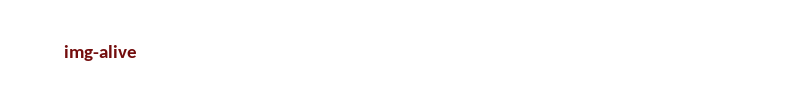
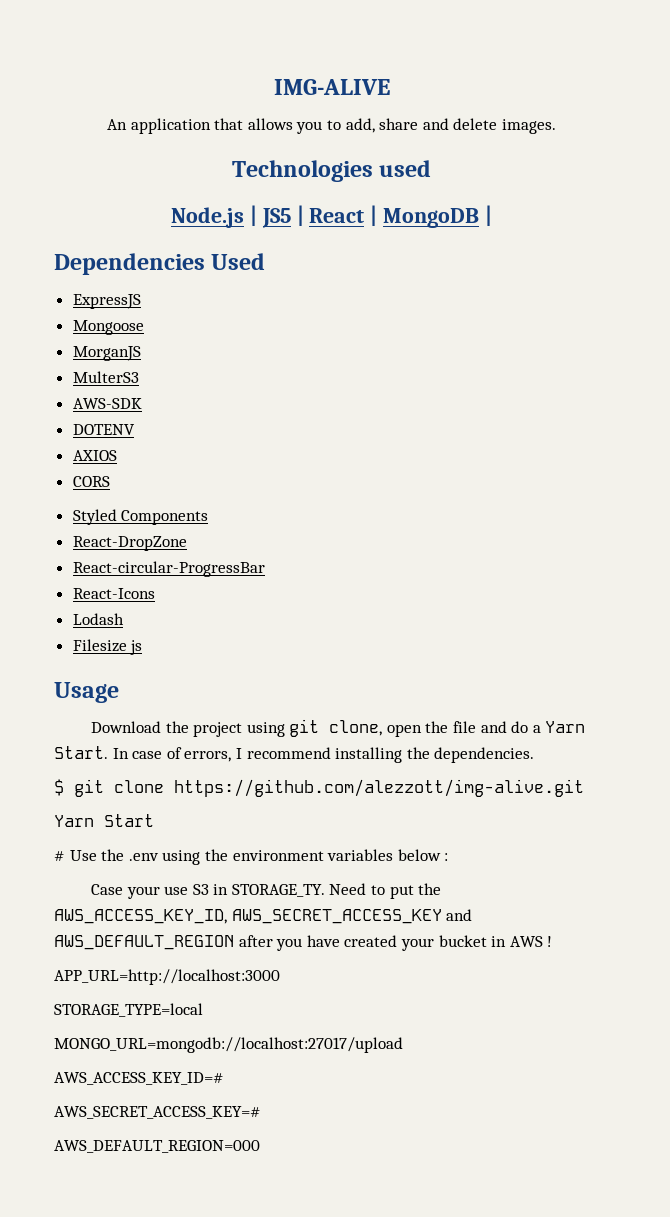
- img-alive
+ IMG-ALIVE
+ An application that allows you to add, share and delete images.
+ Technologies used
+ Node.js | JS5 | React | MongoDB |
+ Dependencies Used
+ ExpressJS
+ Mongoose
+ MorganJS
+ MulterS3
+ AWS-SDK
+ DOTENV
+ AXIOS
+ CORS
+ Styled Components
+ React-DropZone
+ React-circular-ProgressBar
+ React-Icons
+ Lodash
+ Filesize js
+ Usage
+ Download the project using git clone, open the file and do a Yarn Start. In case of errors, I recommend installing the dependencies.
+ $ git clone https://github.com/alezzott/img-alive.git
+ Yarn Start
+ # Use the .env using the environment variables below :
+ Case your use S3 in STORAGE_TY. Need to put the AWS_ACCESS_KEY_ID, AWS_SECRET_ACCESS_KEY and AWS_DEFAULT_REGION after you have created your bucket in AWS !
+ APP_URL=http://localhost:3000
+ STORAGE_TYPE=local
+ MONGO_URL=mongodb://localhost:27017/upload
+ AWS_ACCESS_KEY_ID=#
+ AWS_SECRET_ACCESS_KEY=#
+ AWS_DEFAULT_REGION=000

